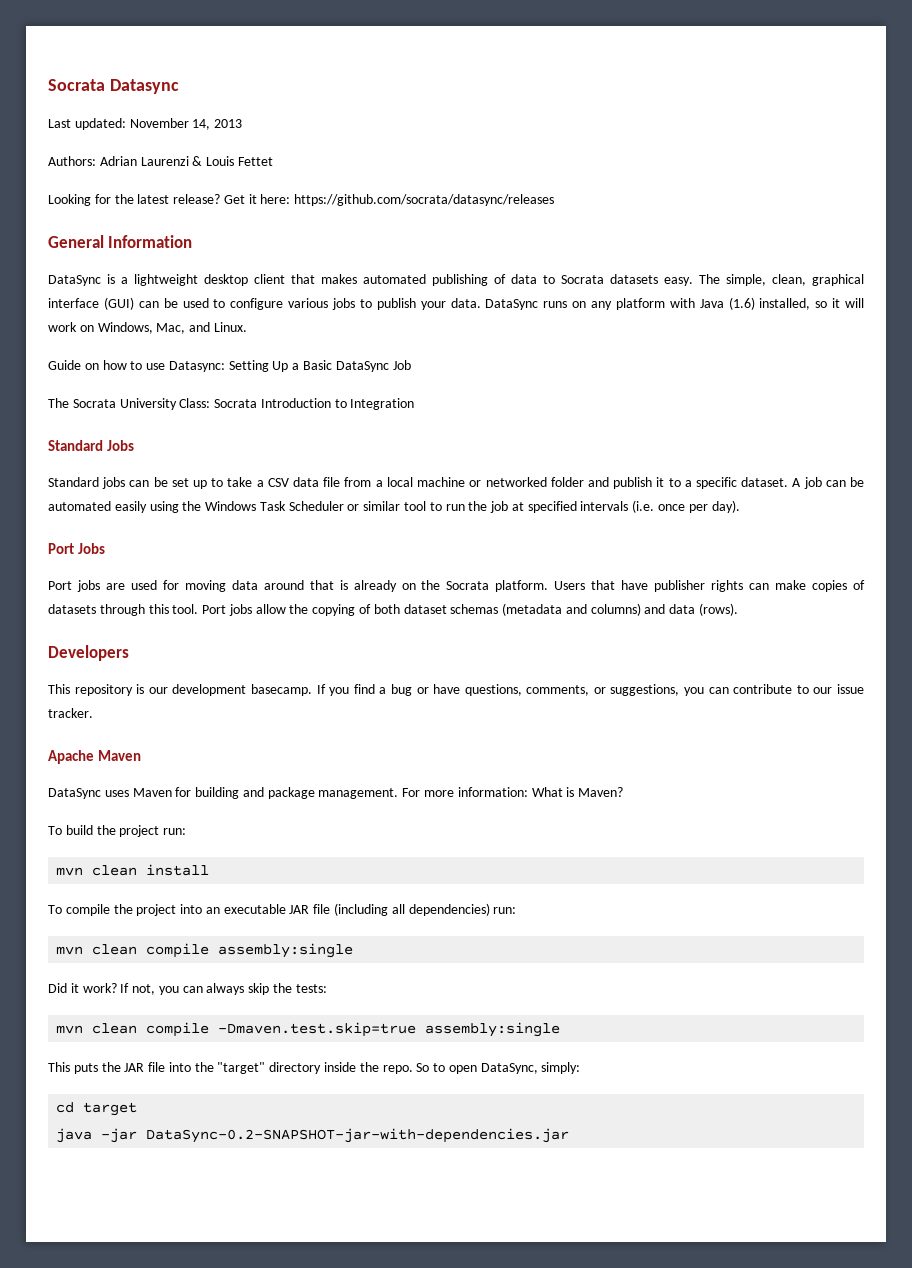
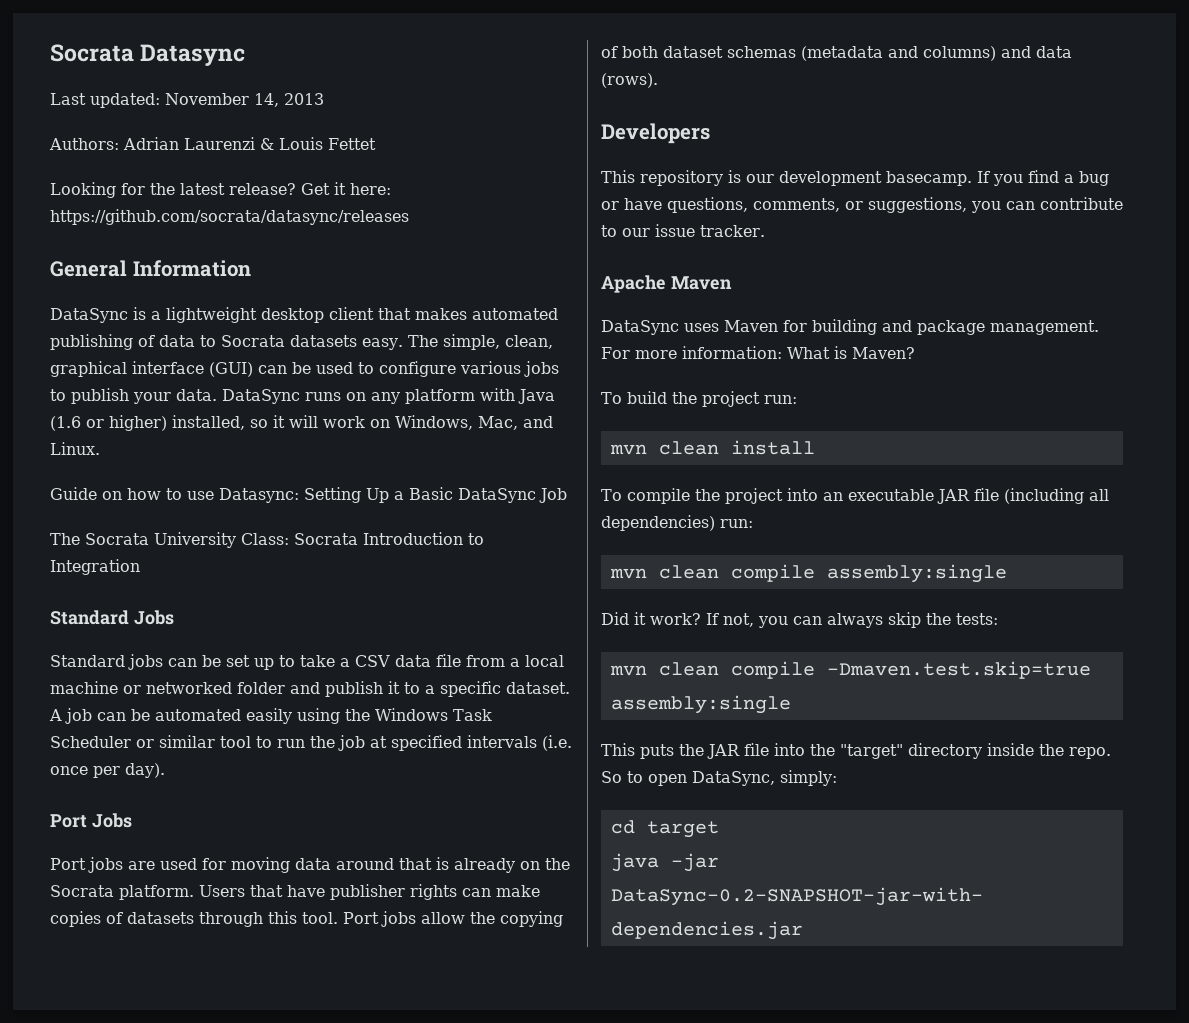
- DataSync runs on any platform with Java (1.6) installed, so it will work on Windows, Mac, and Linux.
+ DataSync runs on any platform with Java (1.6 or higher) installed, so it will work on Windows, Mac, and Linux.

